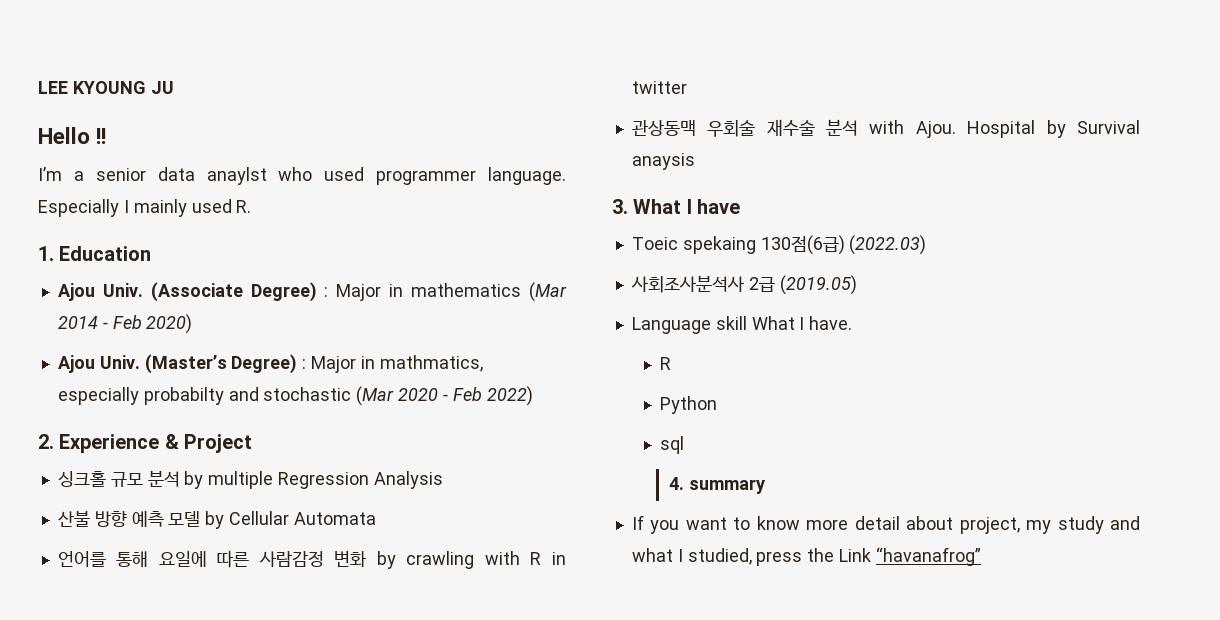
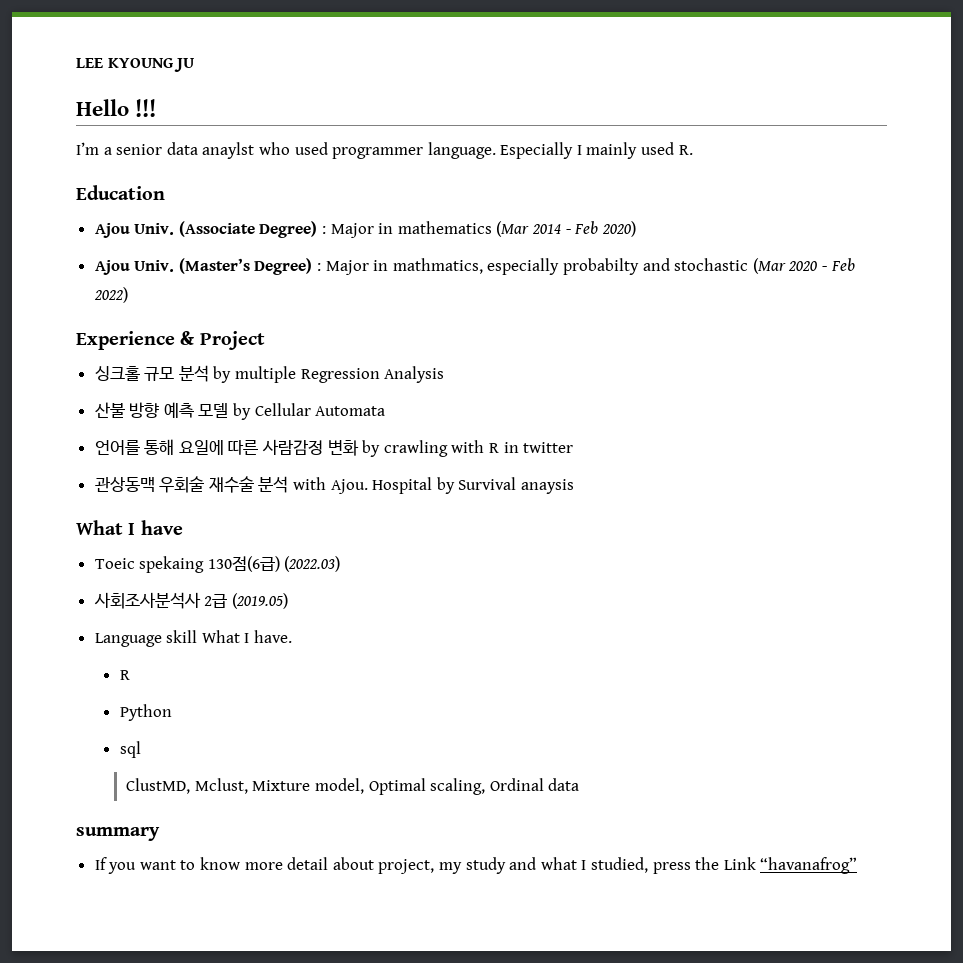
- Hello !!
+ Hello !!!
- 1. Education
+ Education
- 2. Experience & Project
+ Experience & Project
- 3. What I have
+ What I have
- 4. summary
+ ClustMD, Mclust, Mixture model, Optimal scaling, Ordinal data
+ summary

